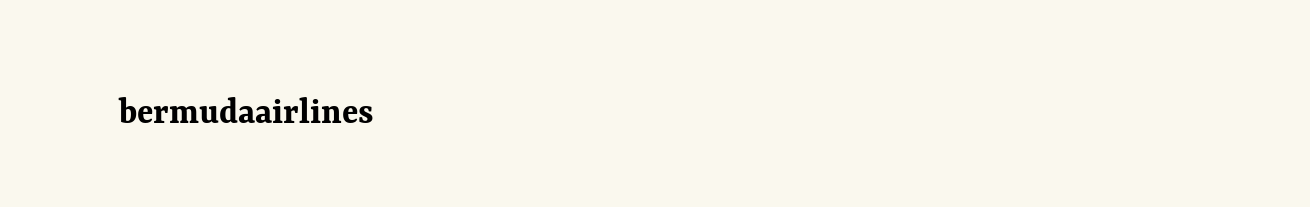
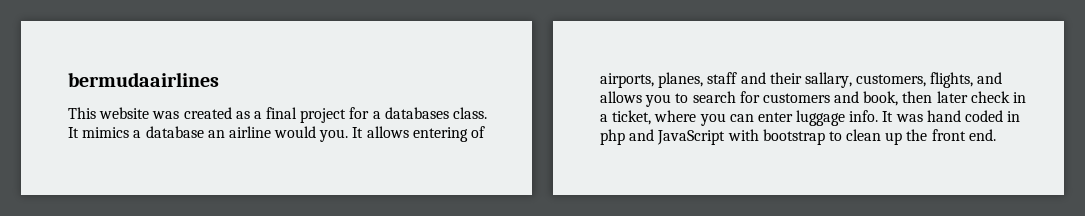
+ This website was created as a final project for a databases class. It mimics a database an airline would you. It allows entering of airports, planes, staff and their sallary, customers, flights, and allows you to search for customers and book, then later check in a ticket, where you can enter luggage info. It was hand coded in php and JavaScript with bootstrap to clean up the front end.

